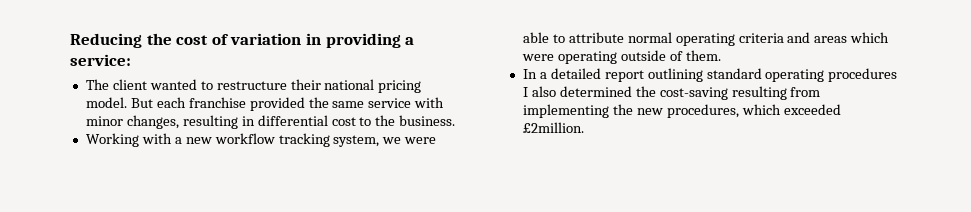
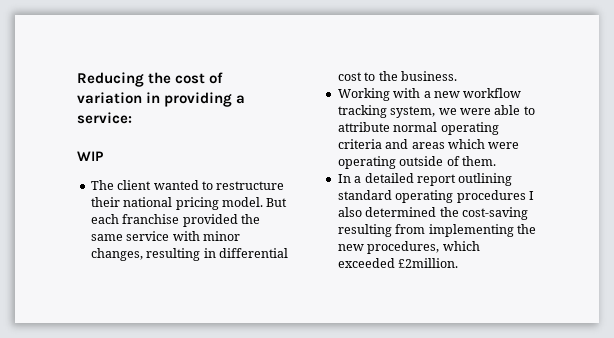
+ WIP

